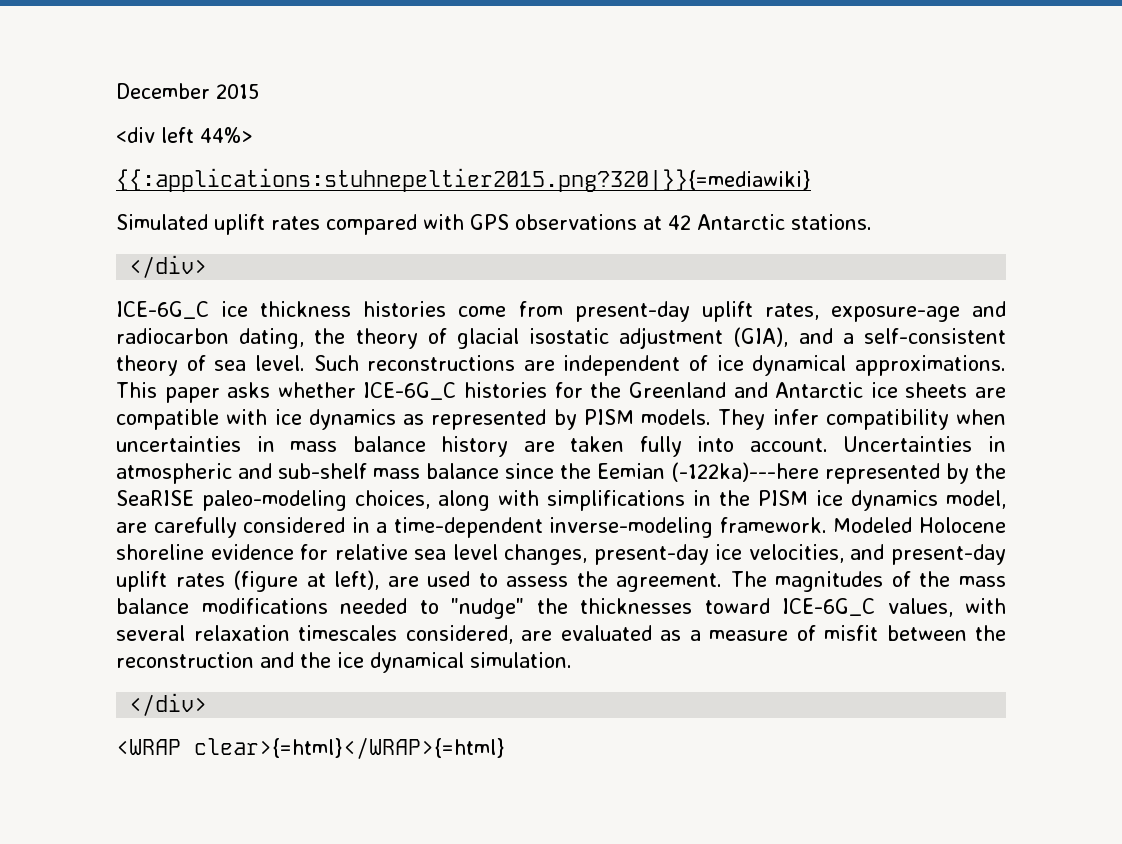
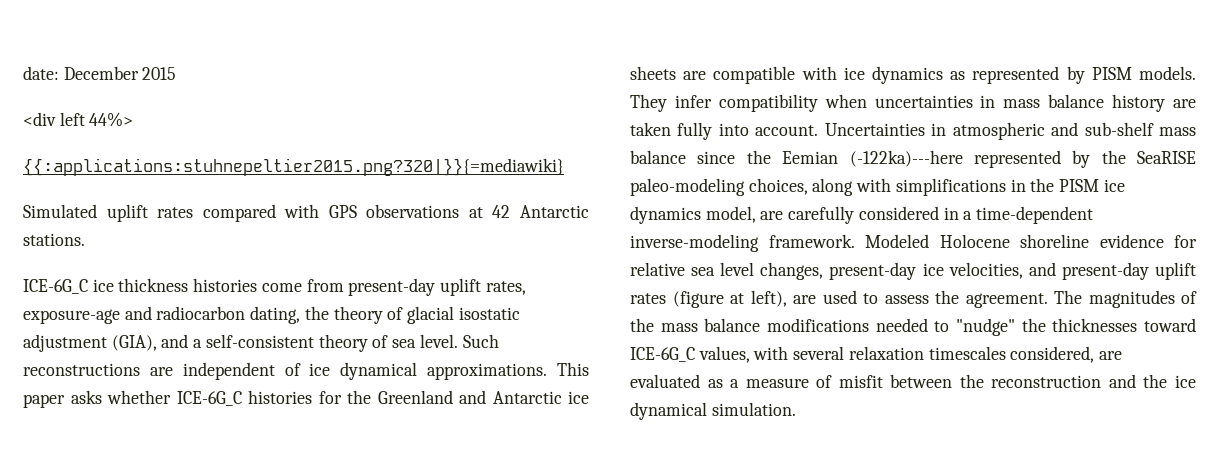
- December 2015
+ date: December 2015
  Simulated uplift rates compared with GPS observations at 42 Antarctic stations.
- </div>
  The magnitudes of the mass balance modifications needed to "nudge" the thicknesses toward ICE-6G_C values, with several relaxation timescales considered, are evaluated as a measure of misfit between the reconstruction and the ice dynamical simulation.
- </div>
- <WRAP clear>{=html}</WRAP>{=html}

